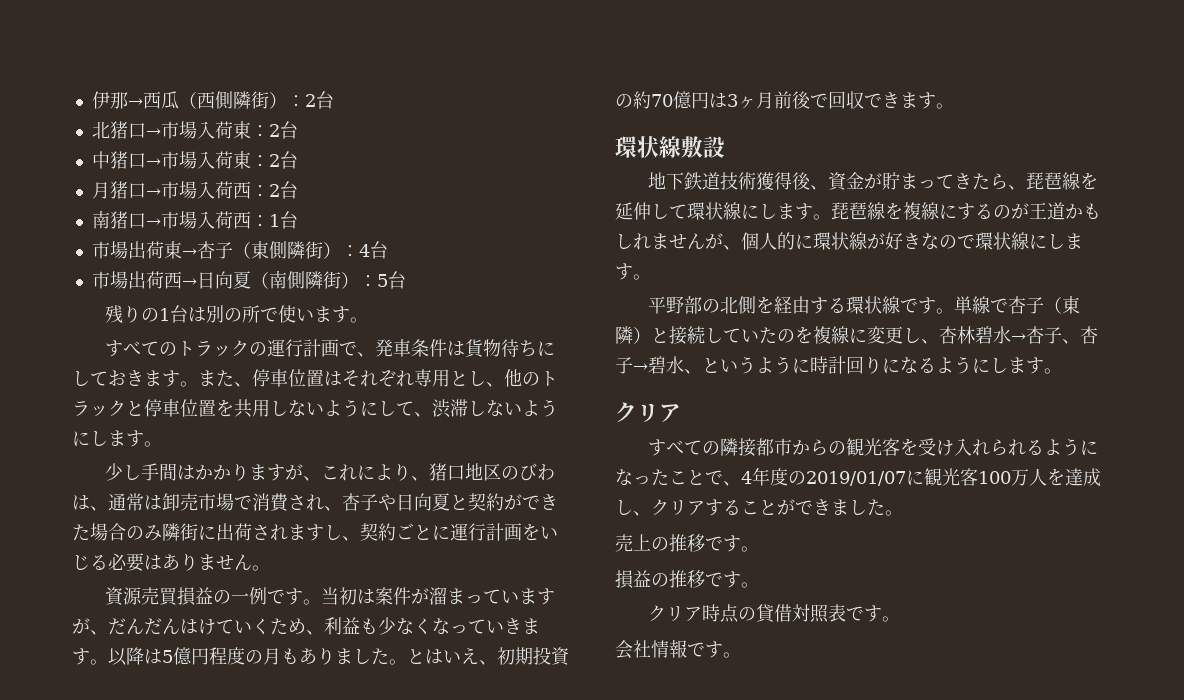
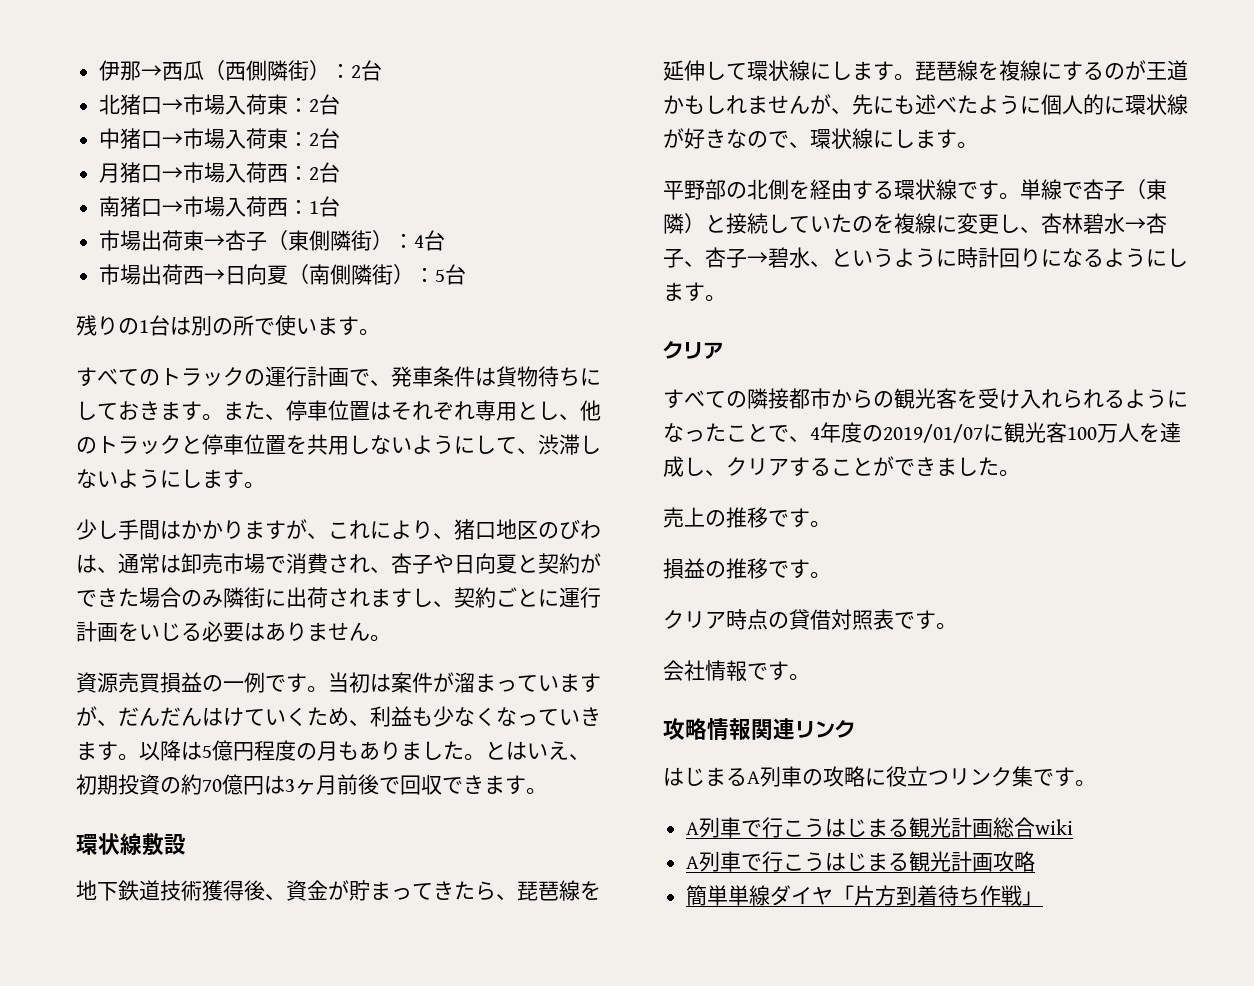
- 琵琶線を複線にするのが王道かもしれませんが、個人的に環状線が好きなので環状線にします。
+ 琵琶線を複線にするのが王道かもしれませんが、先にも述べたように個人的に環状線が好きなので、環状線にします。
+ 攻略情報関連リンク
+ はじまるA列車の攻略に役立つリンク集です。
+ A列車で行こうはじまる観光計画総合wiki
+ A列車で行こうはじまる観光計画攻略
+ 簡単単線ダイヤ「片方到着待ち作戦」

